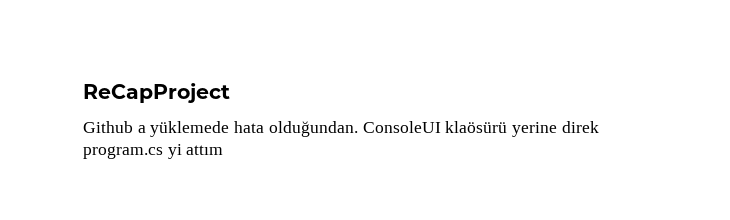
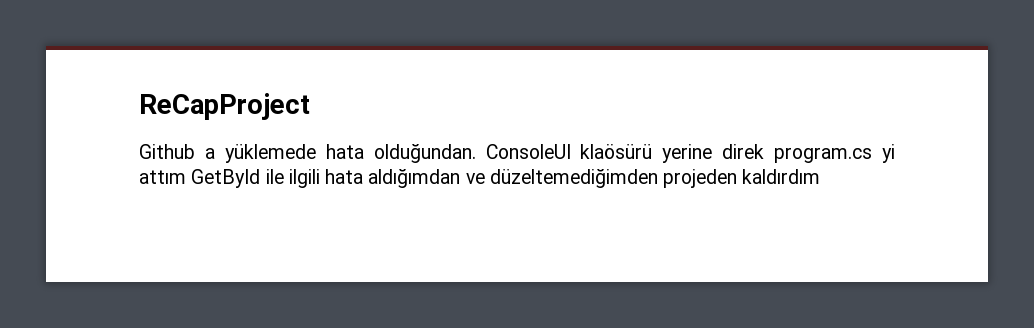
- ConsoleUI klaösürü yerine direk program.cs yi attım
+ ConsoleUI klaösürü yerine direk program.cs yi attım GetById ile ilgili hata aldığımdan ve düzeltemediğimden projeden kaldırdım

